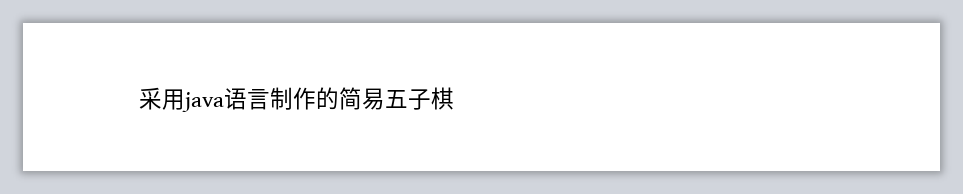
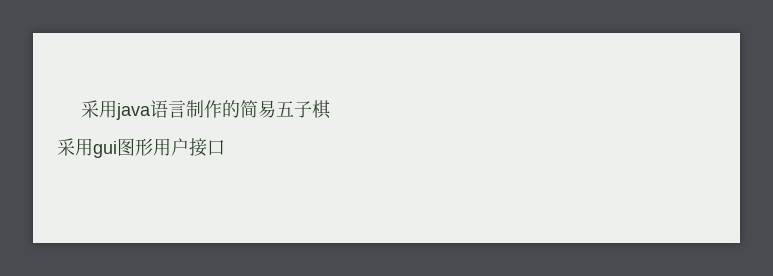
+ 采用gui图形用户接口

